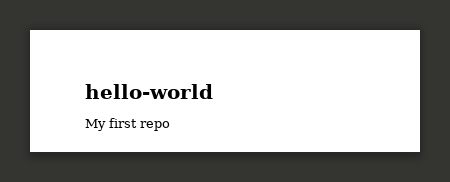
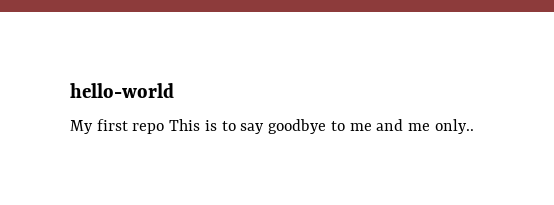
- My first repo
+ My first repo This is to say goodbye to me and me only..

